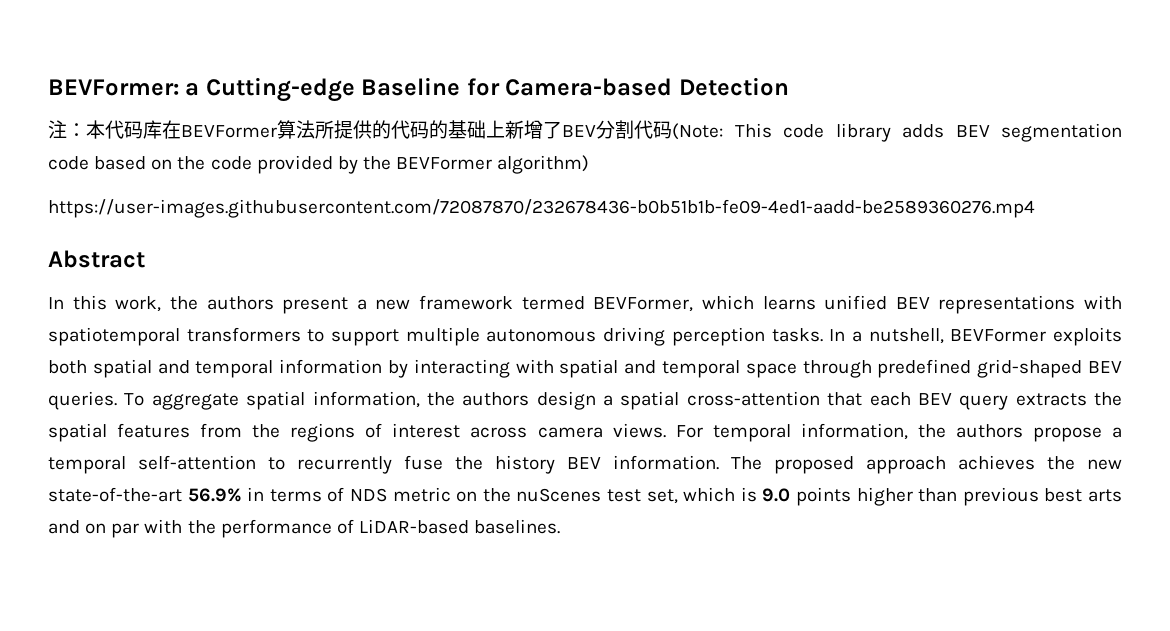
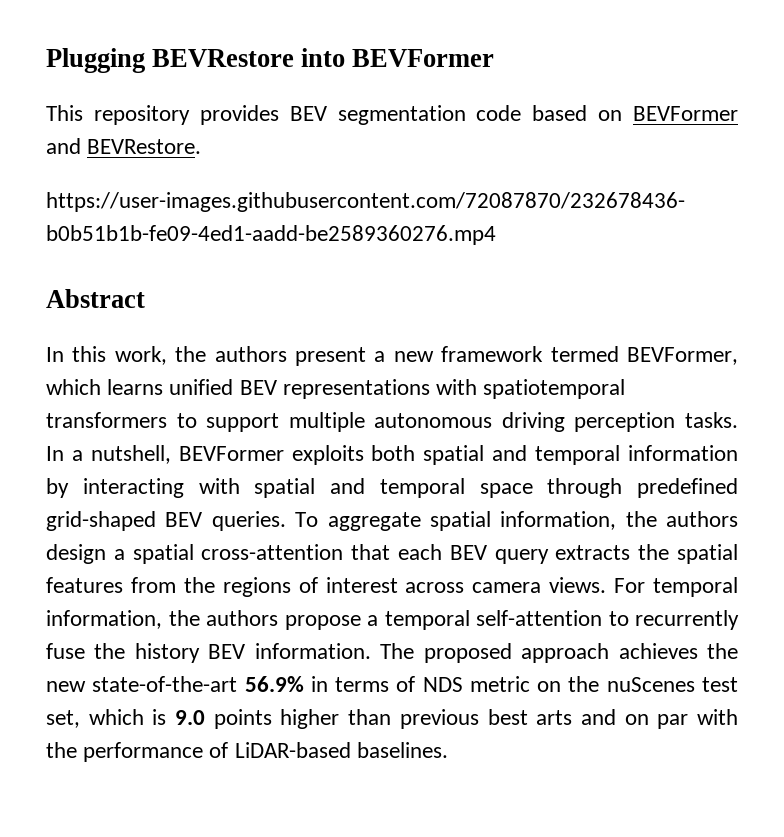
- BEVFormer: a Cutting-edge Baseline for Camera-based Detection
- 注：本代码库在BEVFormer算法所提供的代码的基础上新增了BEV分割代码(Note: This code library adds BEV segmentation code based on the code provided by the BEVFormer algorithm)
+ Plugging BEVRestore into BEVFormer
+ This repository provides BEV segmentation code based on BEVFormer and BEVRestore.

